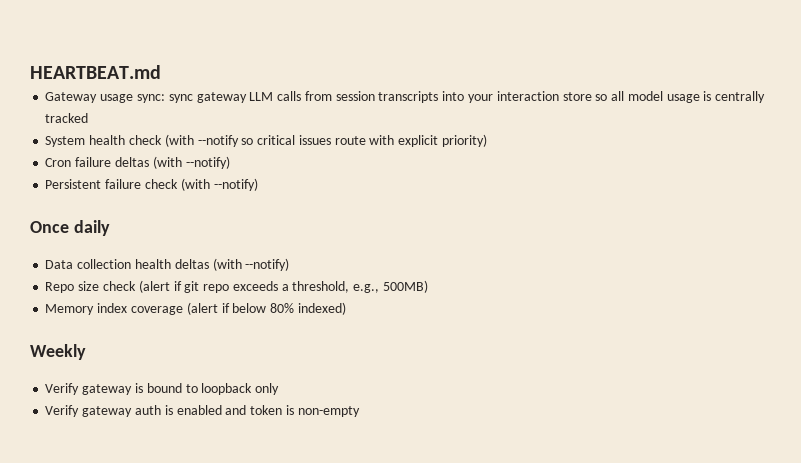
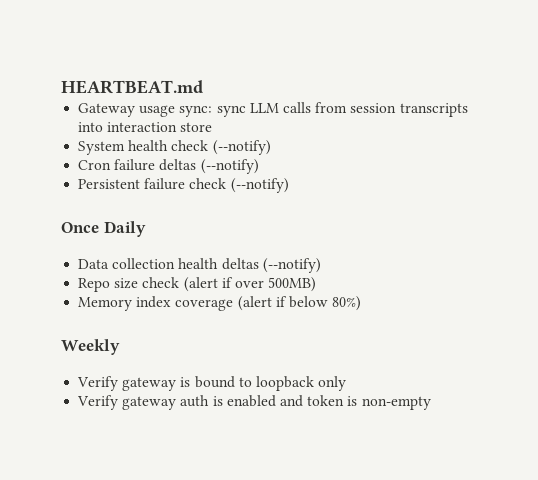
- Gateway usage sync: sync gateway LLM calls from session transcripts into your interaction store so all model usage is centrally tracked
- System health check (with --notify so critical issues route with explicit priority)
+ Gateway usage sync: sync LLM calls from session transcripts into interaction store
+ System health check (--notify)
- Cron failure deltas (with --notify)
+ Cron failure deltas (--notify)
- Persistent failure check (with --notify)
+ Persistent failure check (--notify)
- Once daily
+ Once Daily
- Data collection health deltas (with --notify)
+ Data collection health deltas (--notify)
- Repo size check (alert if git repo exceeds a threshold, e.g., 500MB)
+ Repo size check (alert if over 500MB)
- Memory index coverage (alert if below 80% indexed)
+ Memory index coverage (alert if below 80%)

